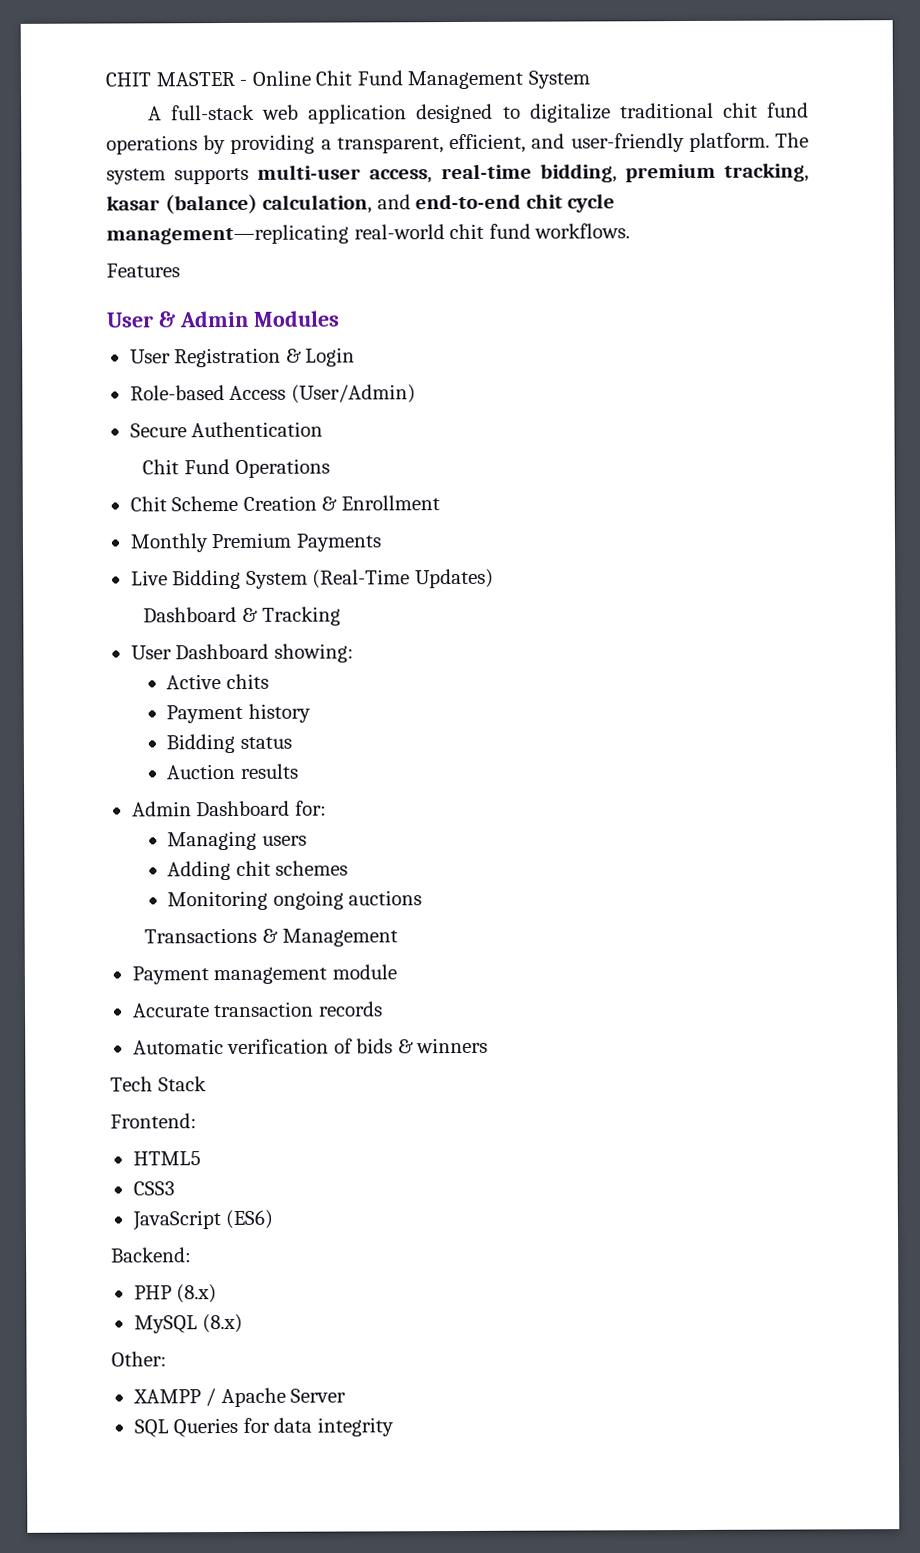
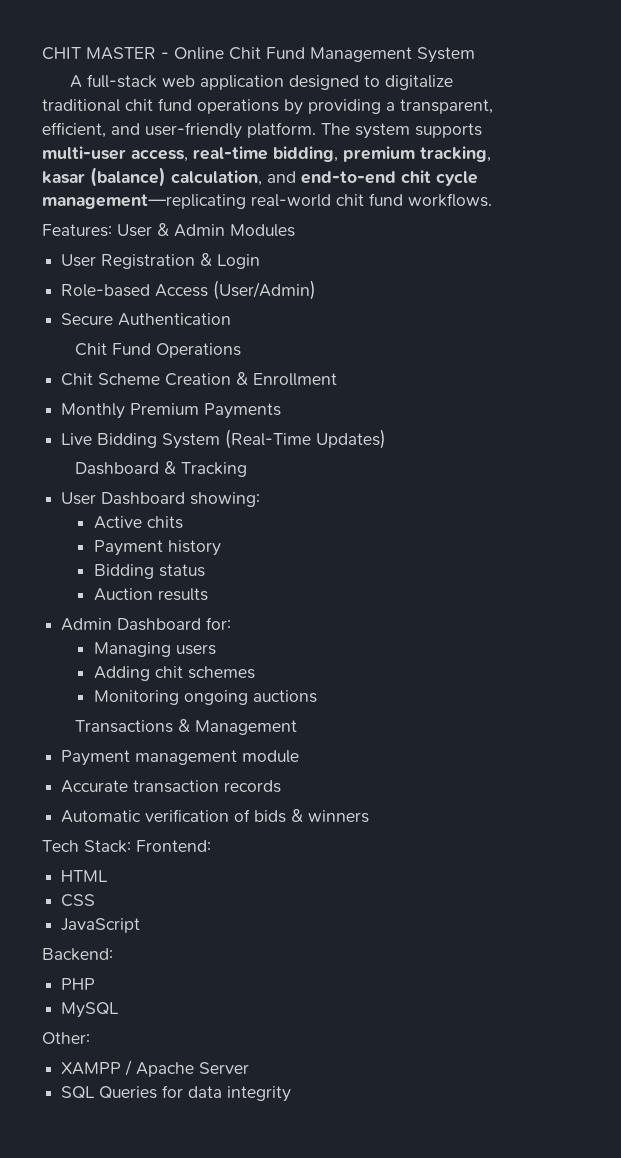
- Features
- User & Admin Modules
+ Features: User & Admin Modules
- Tech Stack
- Frontend:
+ Tech Stack: Frontend:
- HTML5
- CSS3
+ HTML
+ CSS
- JavaScript (ES6)
+ JavaScript
- PHP (8.x)
+ PHP
- MySQL (8.x)
+ MySQL

